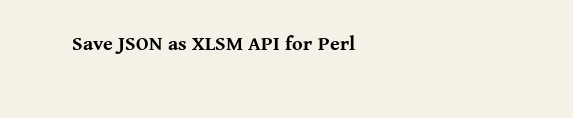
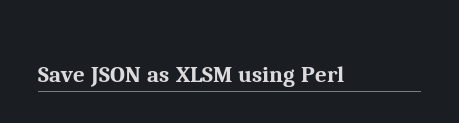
- Save JSON as XLSM API for Perl
+ Save JSON as XLSM using Perl

